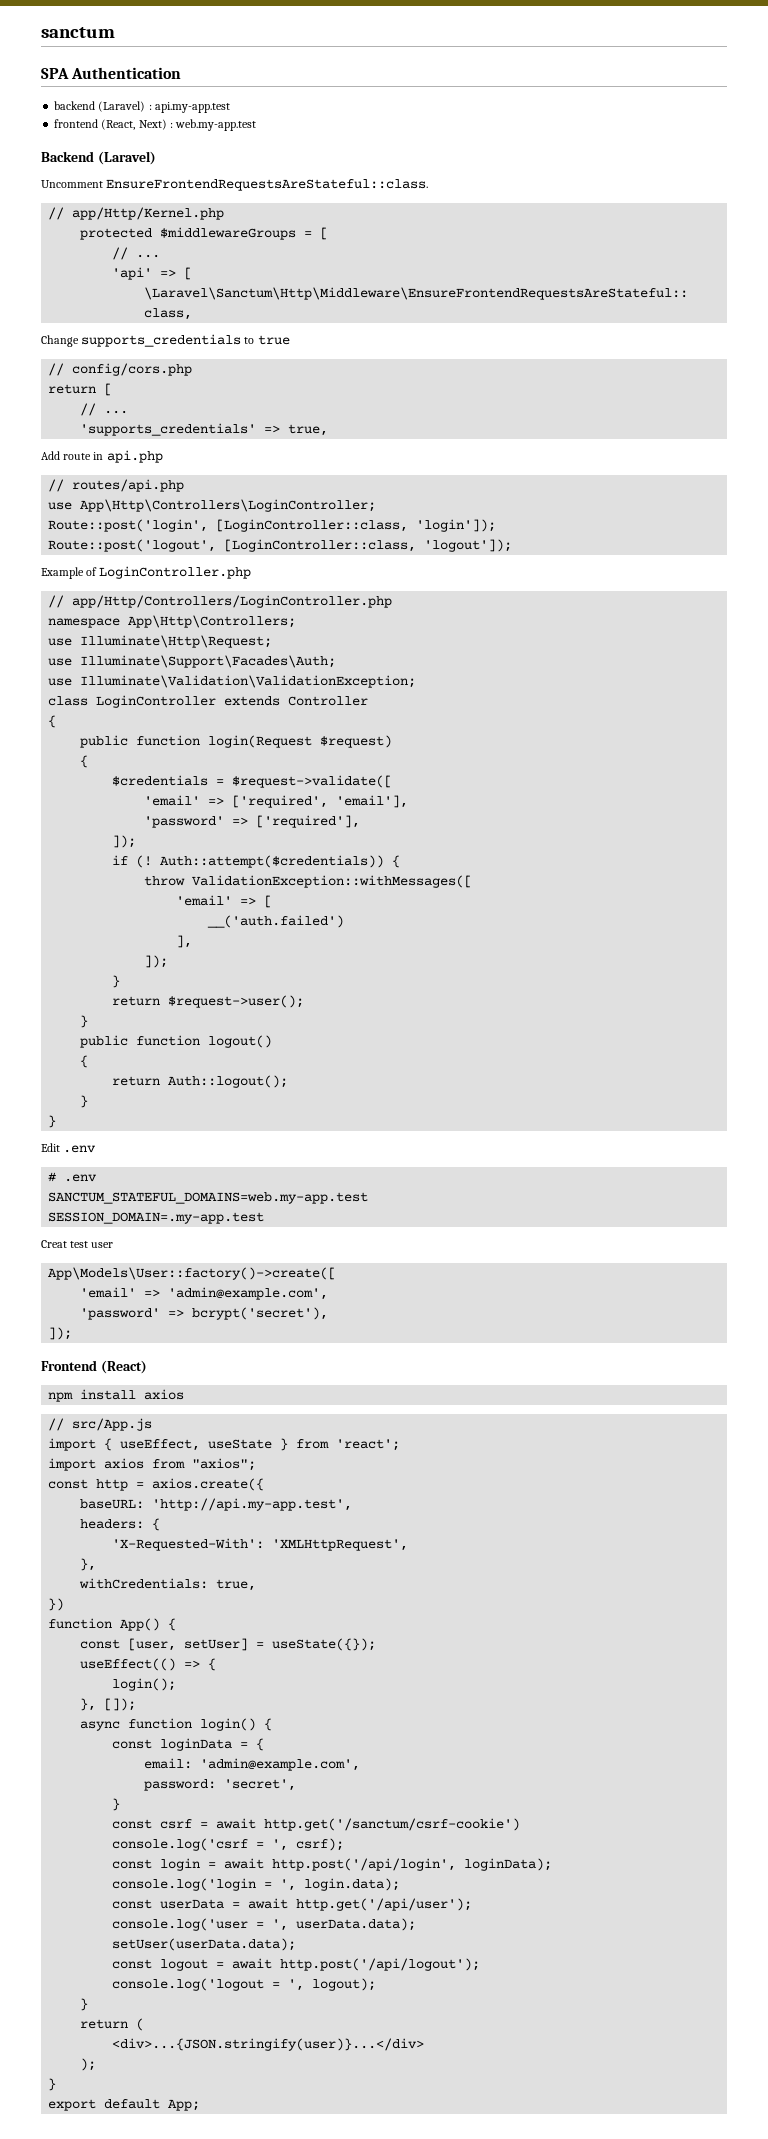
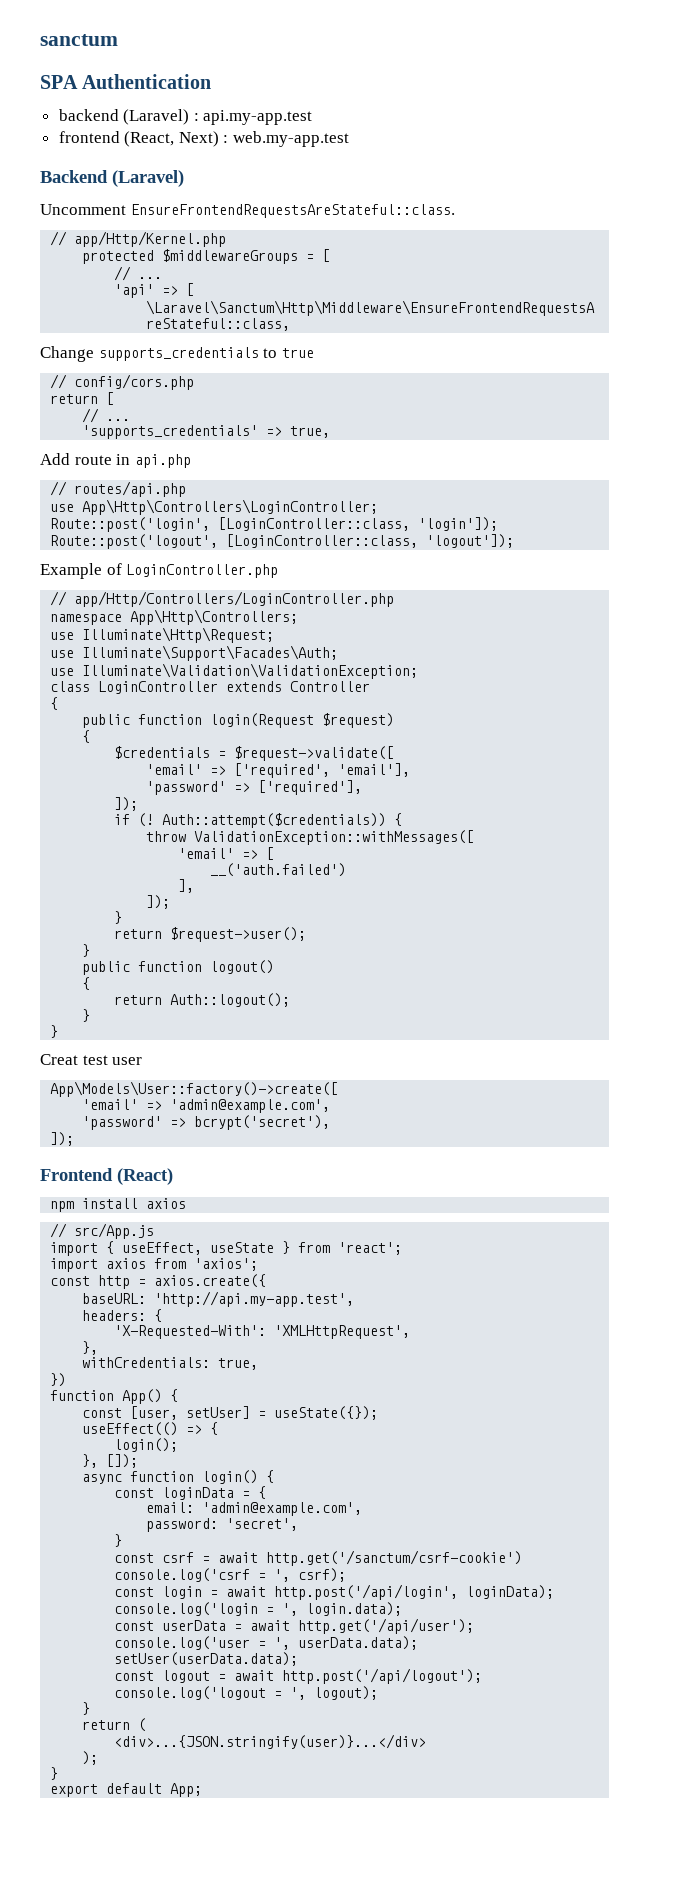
- Edit .env
- # .env
- SANCTUM_STATEFUL_DOMAINS=web.my-app.test
- SESSION_DOMAIN=.my-app.test
- import axios from "axios";
+ import axios from 'axios';

